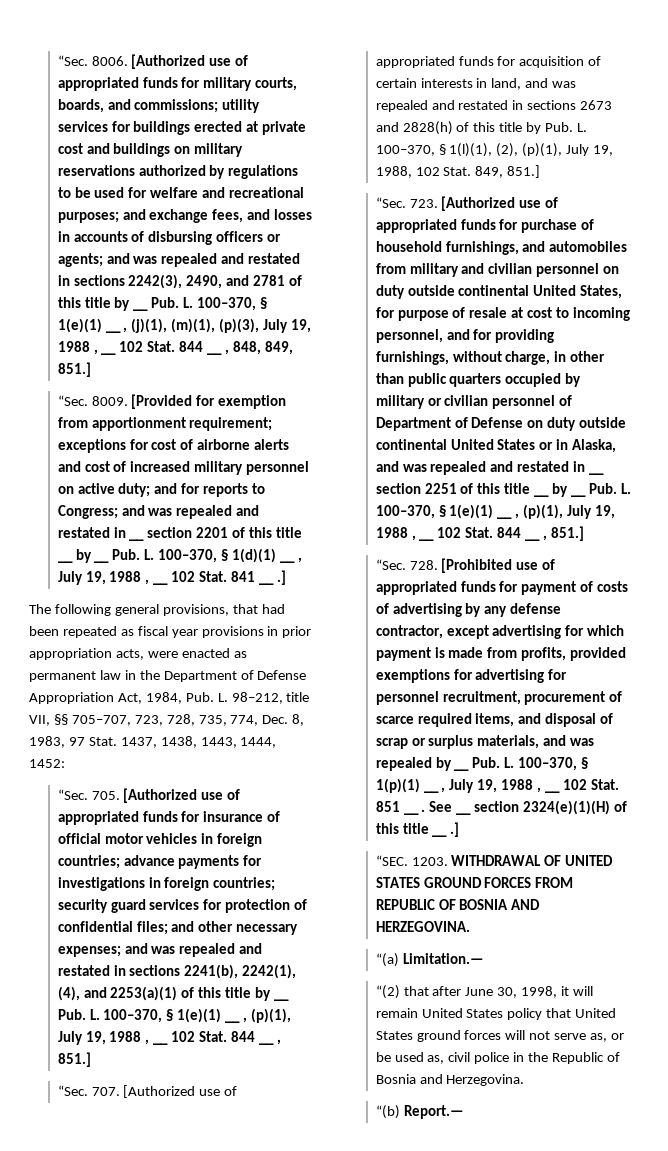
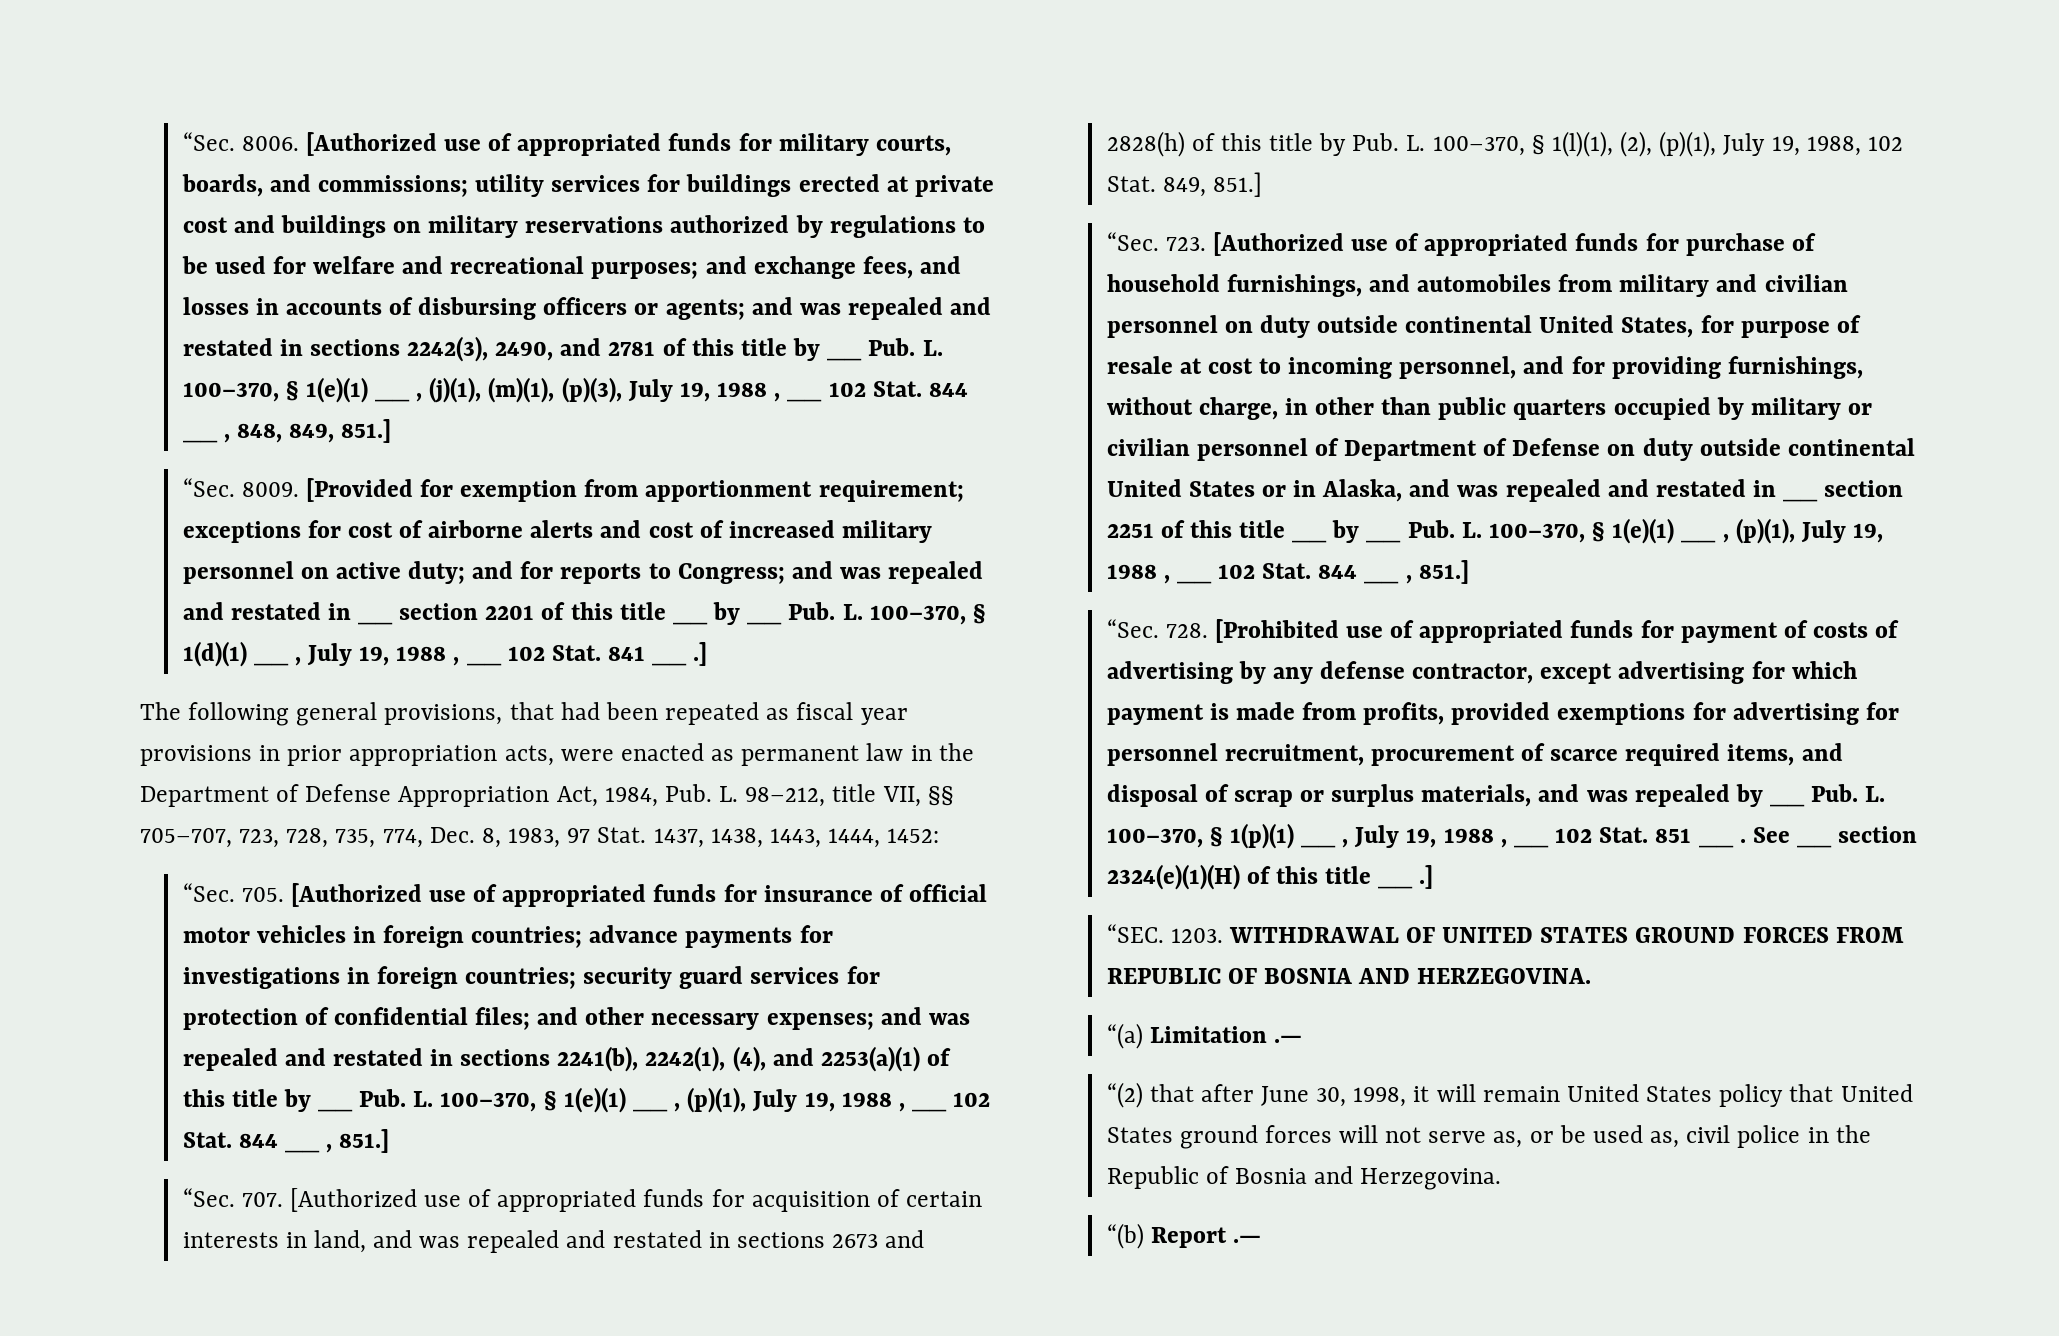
- “(a) Limitation.—
+ “(a) Limitation .—
- “(b) Report.—
+ “(b) Report .—

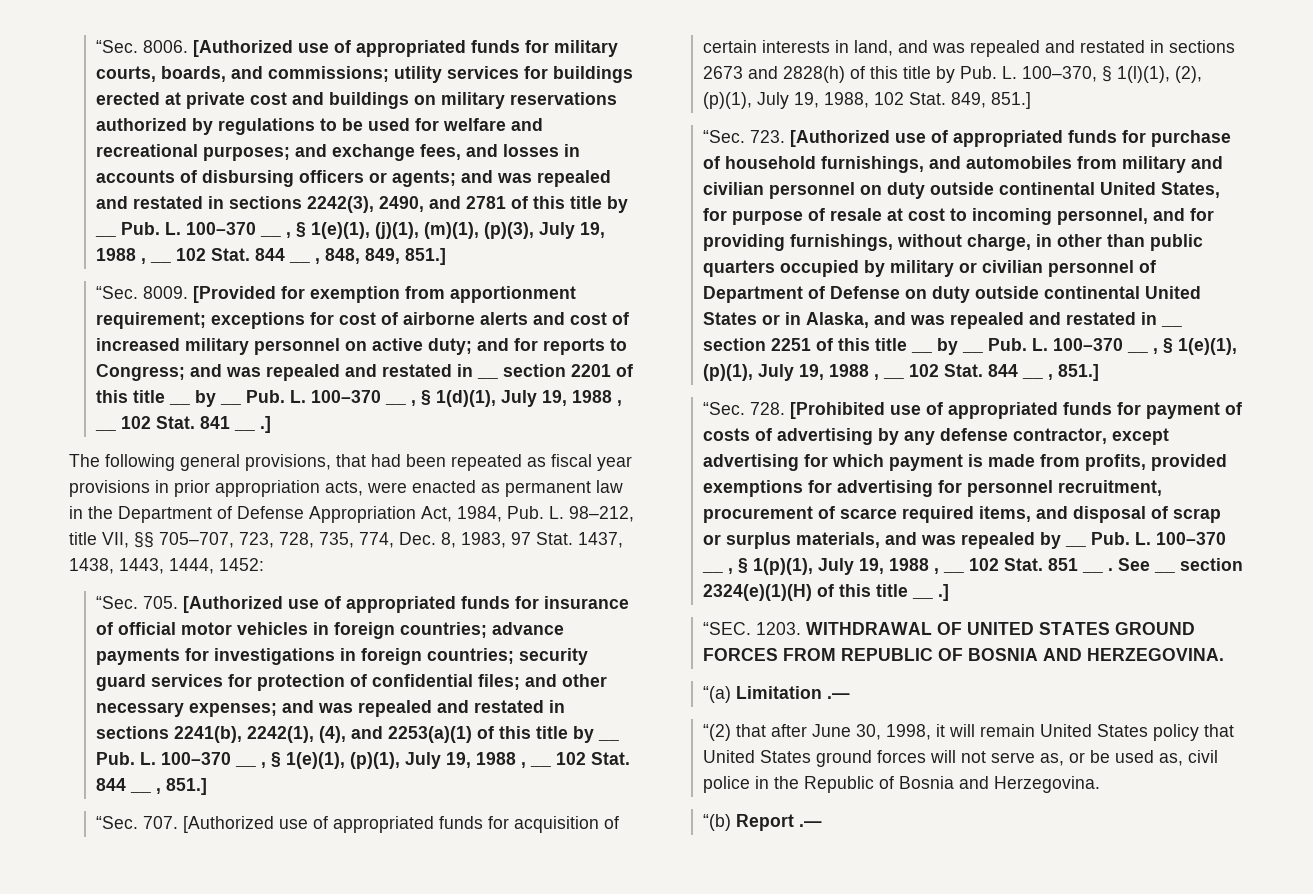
- and was repealed and restated in sections 2242(3), 2490, and 2781 of this title by __ Pub. L. 100–370, § 1(e)(1) __ , (j)(1), (m)(1), (p)(3), July 19, 1988 , __ 102 Stat.
+ and was repealed and restated in sections 2242(3), 2490, and 2781 of this title by __ Pub. L. 100–370 __ , § 1(e)(1), (j)(1), (m)(1), (p)(3), July 19, 1988 , __ 102 Stat.
- [Provided for exemption from apportionment requirement; exceptions for cost of airborne alerts and cost of increased military personnel on active duty; and for reports to Congress; and was repealed and restated in __ section 2201 of this title __ by __ Pub. L. 100–370, § 1(d)(1) __ , July 19, 1988 , __ 102 Stat.
+ [Provided for exemption from apportionment requirement; exceptions for cost of airborne alerts and cost of increased military personnel on active duty; and for reports to Congress; and was repealed and restated in __ section 2201 of this title __ by __ Pub. L. 100–370 __ , § 1(d)(1), July 19, 1988 , __ 102 Stat.
- and was repealed and restated in sections 2241(b), 2242(1), (4), and 2253(a)(1) of this title by __ Pub. L. 100–370, § 1(e)(1) __ , (p)(1), July 19, 1988 , __ 102 Stat.
+ and was repealed and restated in sections 2241(b), 2242(1), (4), and 2253(a)(1) of this title by __ Pub. L. 100–370 __ , § 1(e)(1), (p)(1), July 19, 1988 , __ 102 Stat.
- “Sec. 723. [Authorized use of appropriated funds for purchase of household furnishings, and automobiles from military and civilian personnel on duty outside continental United States, for purpose of resale at cost to incoming personnel, and for providing furnishings, without charge, in other than public quarters occupied by military or civilian personnel of Department of Defense on duty outside continental United States or in Alaska, and was repealed and restated in __ section 2251 of this title __ by __ Pub. L. 100–370, § 1(e)(1) __ , (p)(1), July 19, 1988 , __ 102 Stat.
+ “Sec. 723. [Authorized use of appropriated funds for purchase of household furnishings, and automobiles from military and civilian personnel on duty outside continental United States, for purpose of resale at cost to incoming personnel, and for providing furnishings, without charge, in other than public quarters occupied by military or civilian personnel of Department of Defense on duty outside continental United States or in Alaska, and was repealed and restated in __ section 2251 of this title __ by __ Pub. L. 100–370 __ , § 1(e)(1), (p)(1), July 19, 1988 , __ 102 Stat.
- “Sec. 728. [Prohibited use of appropriated funds for payment of costs of advertising by any defense contractor, except advertising for which payment is made from profits, provided exemptions for advertising for personnel recruitment, procurement of scarce required items, and disposal of scrap or surplus materials, and was repealed by __ Pub. L. 100–370, § 1(p)(1) __ , July 19, 1988 , __ 102 Stat.
+ “Sec. 728. [Prohibited use of appropriated funds for payment of costs of advertising by any defense contractor, except advertising for which payment is made from profits, provided exemptions for advertising for personnel recruitment, procurement of scarce required items, and disposal of scrap or surplus materials, and was repealed by __ Pub. L. 100–370 __ , § 1(p)(1), July 19, 1988 , __ 102 Stat.

